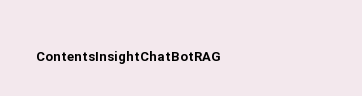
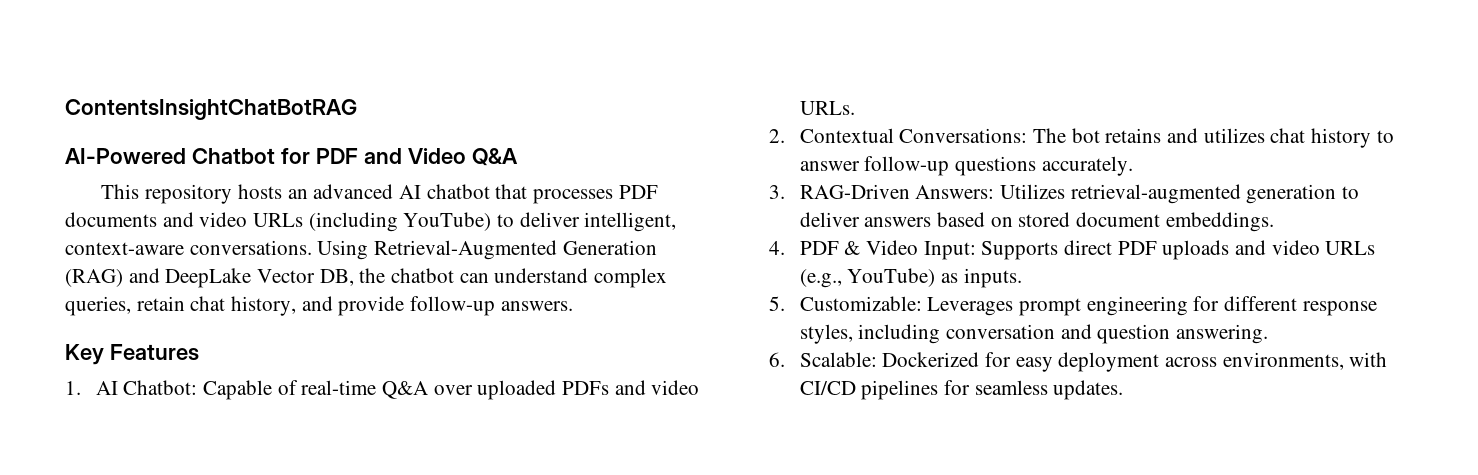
+ AI-Powered Chatbot for PDF and Video Q&A
+ This repository hosts an advanced AI chatbot that processes PDF documents and video URLs (including YouTube) to deliver intelligent, context-aware conversations. Using Retrieval-Augmented Generation (RAG) and DeepLake Vector DB, the chatbot can understand complex queries, retain chat history, and provide follow-up answers.
+ Key Features
+ 1. AI Chatbot: Capable of real-time Q&A over uploaded PDFs and video URLs.
+ 2. Contextual Conversations: The bot retains and utilizes chat history to answer follow-up questions accurately.
+ 3. RAG-Driven Answers: Utilizes retrieval-augmented generation to deliver answers based on stored document embeddings.
+ 4. PDF & Video Input: Supports direct PDF uploads and video URLs (e.g., YouTube) as inputs.
+ 5. Customizable: Leverages prompt engineering for different response styles, including conversation and question answering.
+ 6. Scalable: Dockerized for easy deployment across environments, with CI/CD pipelines for seamless updates.

